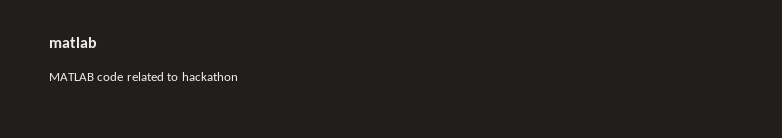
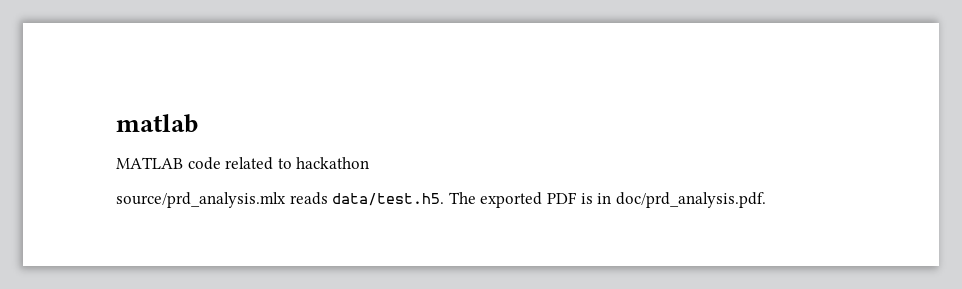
+ source/prd_analysis.mlx reads data/test.h5. The exported PDF is in doc/prd_analysis.pdf.

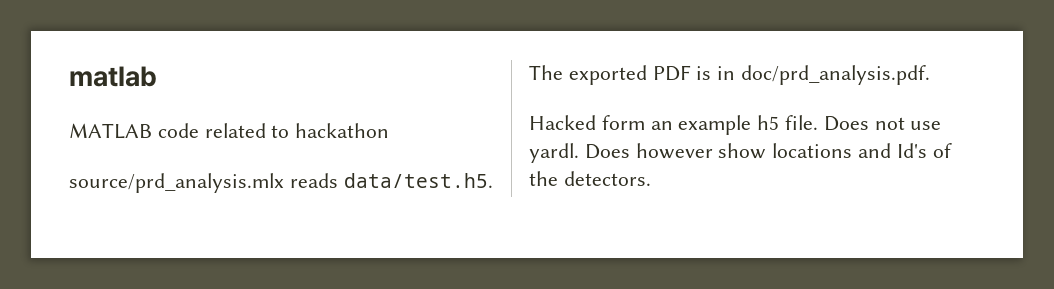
+ Hacked form an example h5 file. Does not use yardl. Does however show locations and Id's of the detectors.

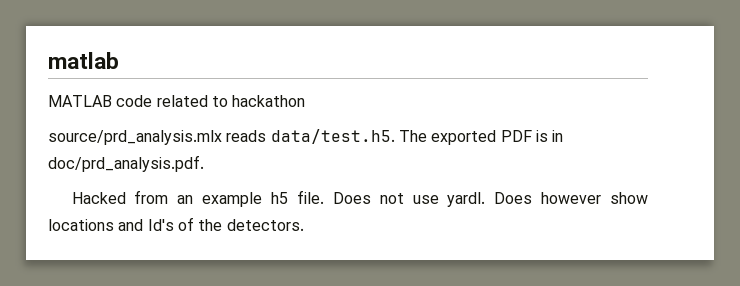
- Hacked form an example h5 file.
+ Hacked from an example h5 file.

